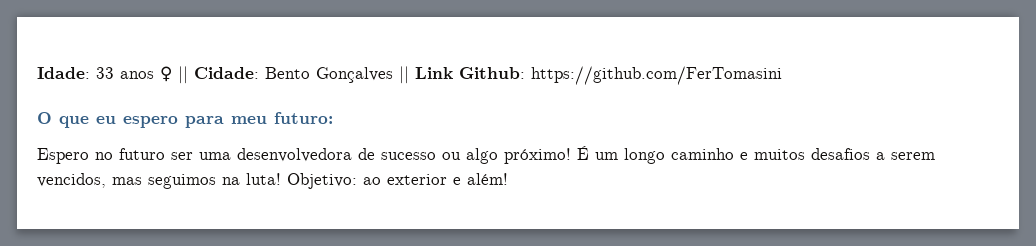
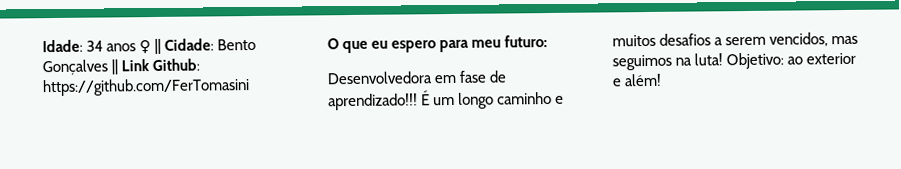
- Idade: 33 anos ♀ || Cidade: Bento Gonçalves || Link Github: https://github.com/FerTomasini
+ Idade: 34 anos ♀ || Cidade: Bento Gonçalves || Link Github: https://github.com/FerTomasini
- Espero no futuro ser uma desenvolvedora de sucesso ou algo próximo!
+ Desenvolvedora em fase de aprendizado!!!

